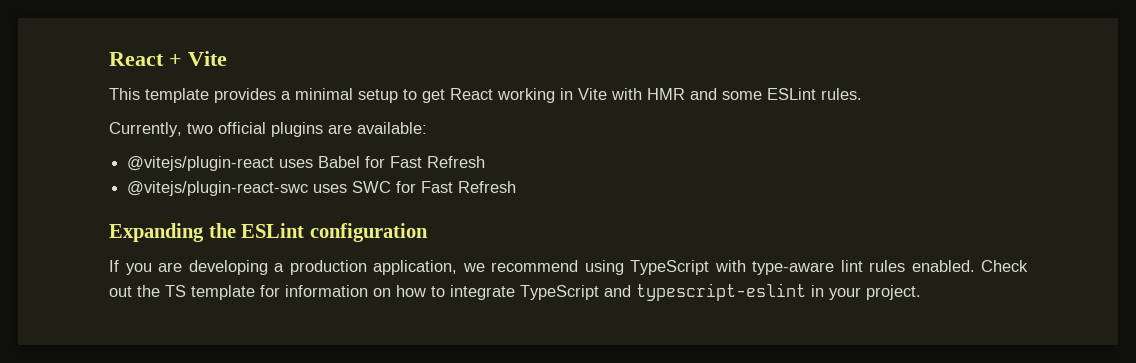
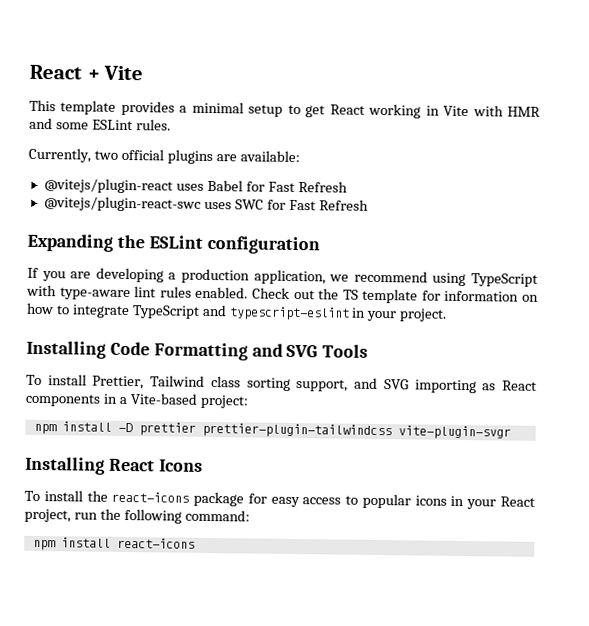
+ Installing Code Formatting and SVG Tools
+ To install Prettier, Tailwind class sorting support, and SVG importing as React components in a Vite-based project:
+ npm install -D prettier prettier-plugin-tailwindcss vite-plugin-svgr
+ Installing React Icons
+ To install the react-icons package for easy access to popular icons in your React project, run the following command:
+ npm install react-icons

